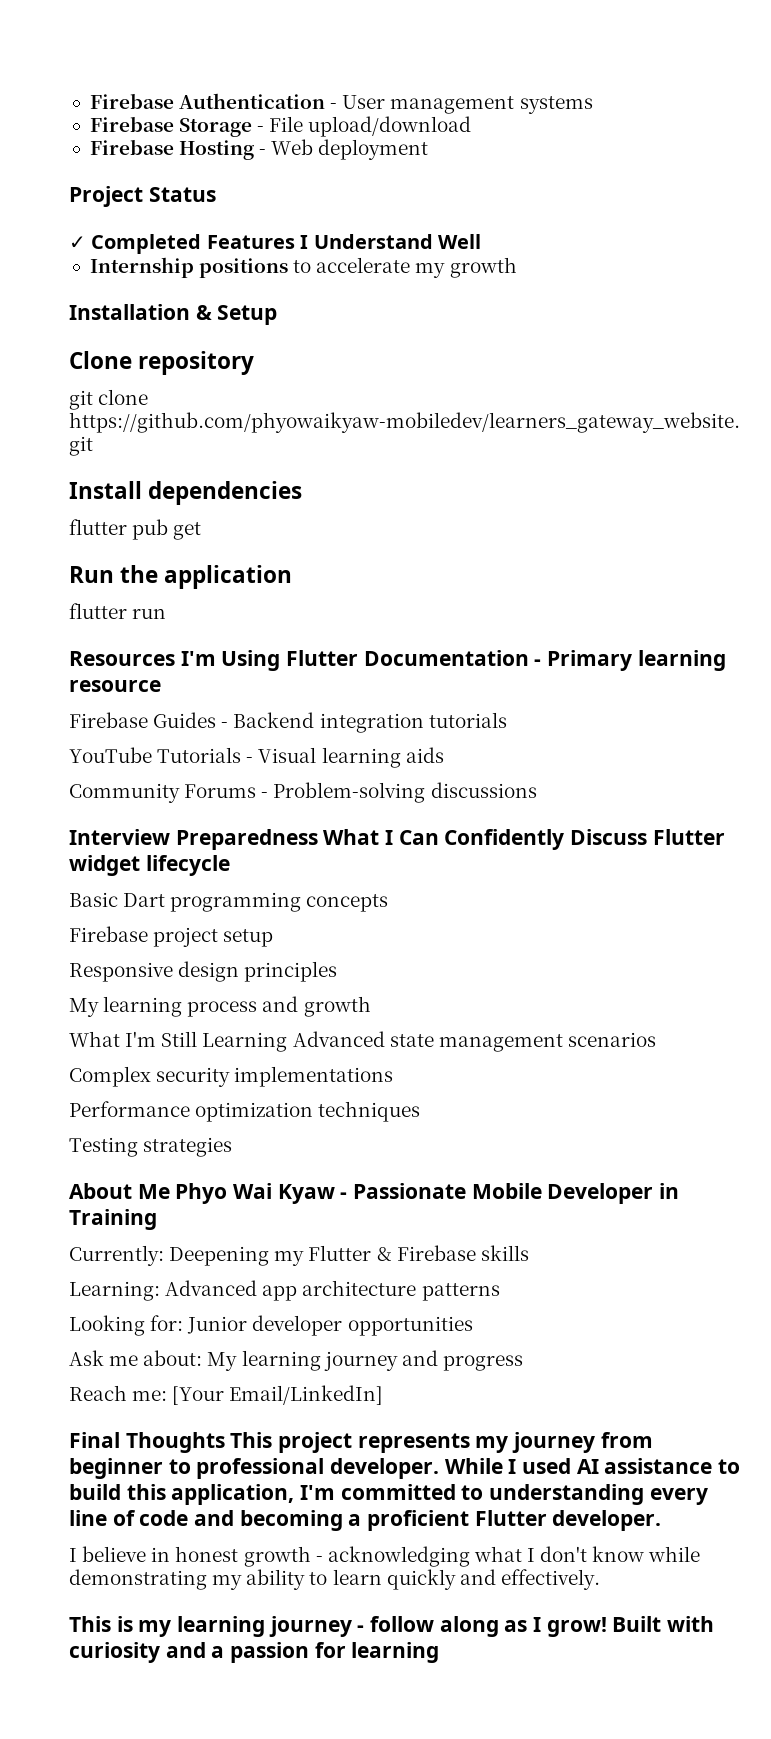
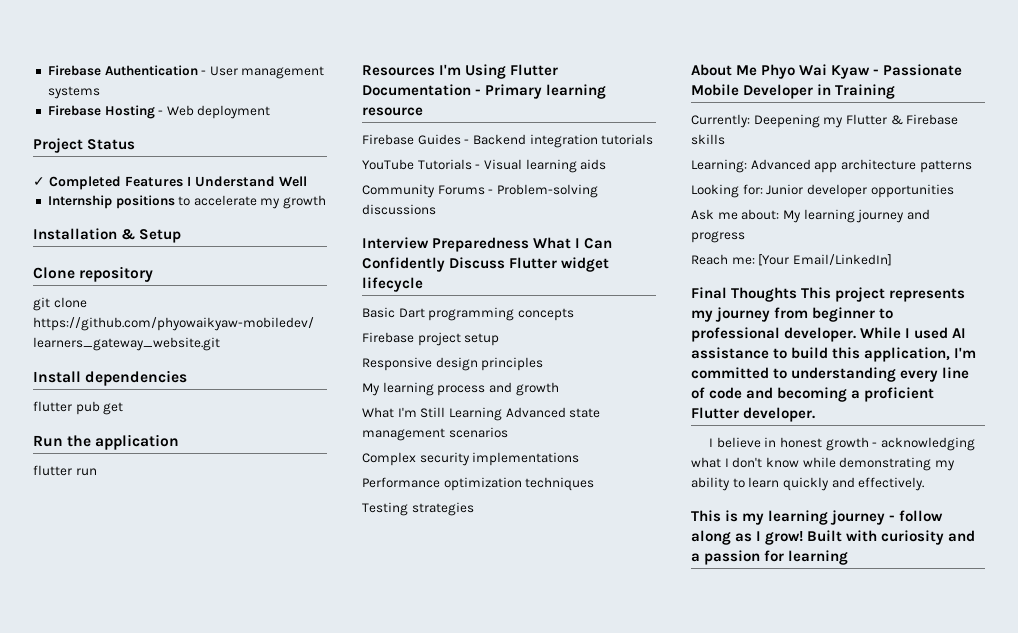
- Firebase Storage - File upload/download

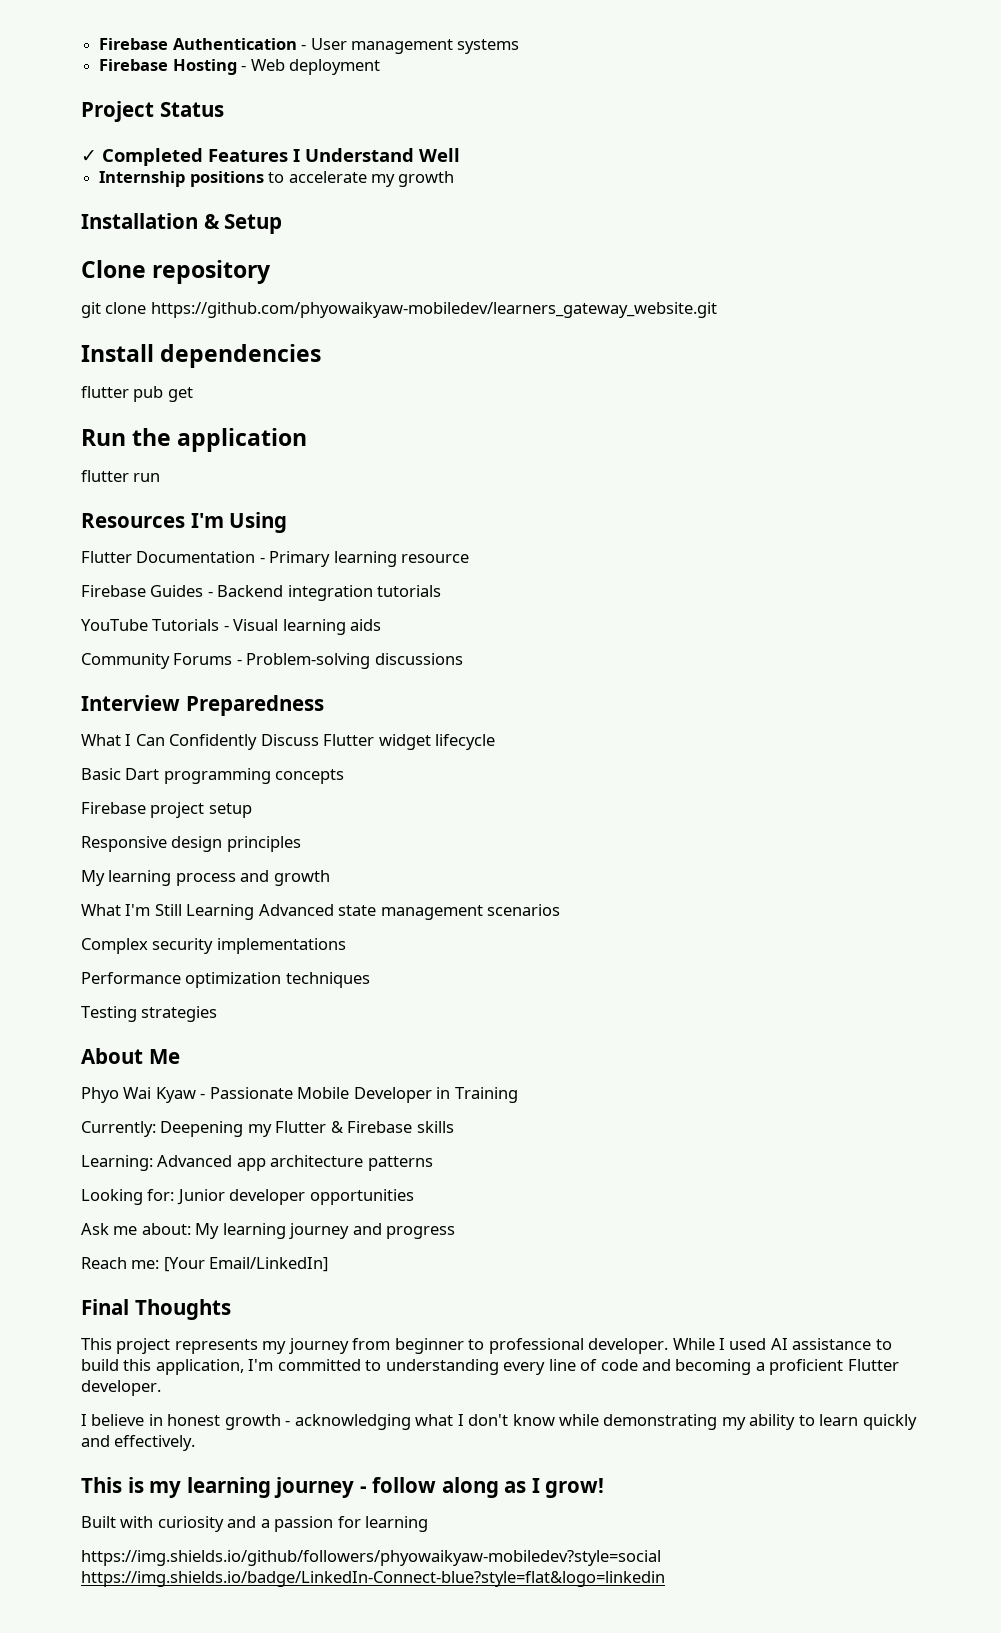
- Resources I'm Using Flutter Documentation - Primary learning resource
+ Resources I'm Using
+ Flutter Documentation - Primary learning resource
- Interview Preparedness What I Can Confidently Discuss Flutter widget lifecycle
+ Interview Preparedness
+ What I Can Confidently Discuss Flutter widget lifecycle
- About Me Phyo Wai Kyaw - Passionate Mobile Developer in Training
+ About Me
+ Phyo Wai Kyaw - Passionate Mobile Developer in Training
- Final Thoughts This project represents my journey from beginner to professional developer.
+ Final Thoughts
+ This project represents my journey from beginner to professional developer.
- This is my learning journey - follow along as I grow! Built with curiosity and a passion for learning
+ This is my learning journey - follow along as I grow!
+ Built with curiosity and a passion for learning
+ https://img.shields.io/github/followers/phyowaikyaw-mobiledev?style=social https://img.shields.io/badge/LinkedIn-Connect-blue?style=flat&logo=linkedin

